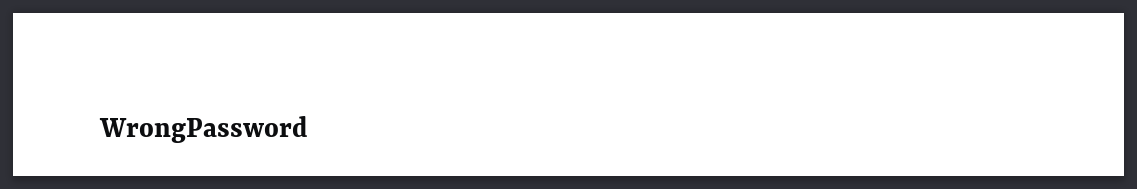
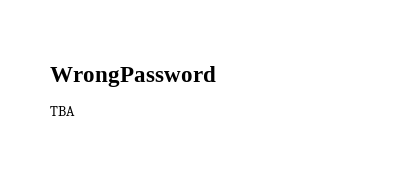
+ TBA

